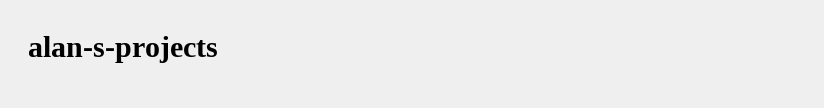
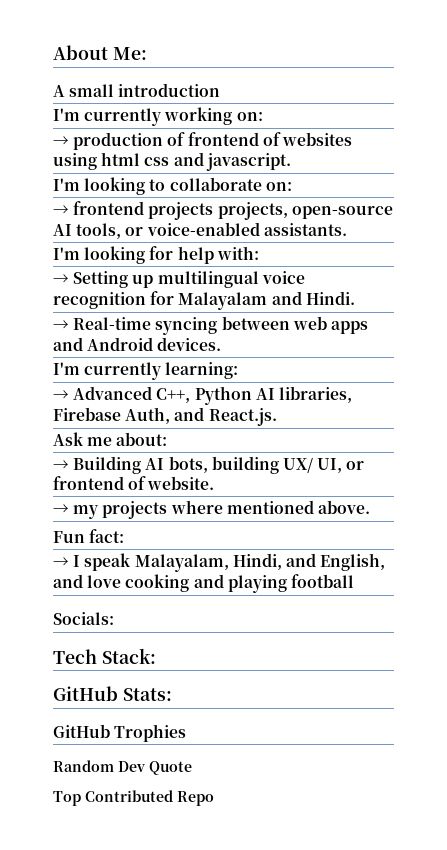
- alan-s-projects
+ About Me:
+ A small introduction
+ I'm currently working on:
+ → production of frontend of websites using html css and javascript.
+ I'm looking to collaborate on:
+ → frontend projects projects, open-source AI tools, or voice-enabled assistants.
+ I'm looking for help with:
+ → Setting up multilingual voice recognition for Malayalam and Hindi.
+ → Real-time syncing between web apps and Android devices.
+ I'm currently learning:
+ → Advanced C++, Python AI libraries, Firebase Auth, and React.js.
+ Ask me about:
+ → Building AI bots, building UX/ UI, or frontend of website.
+ → my projects where mentioned above.
+ Fun fact:
+ → I speak Malayalam, Hindi, and English, and love cooking and playing football
+ Socials:
+ Tech Stack:
+ GitHub Stats:
+ GitHub Trophies
+ Random Dev Quote
+ Top Contributed Repo

